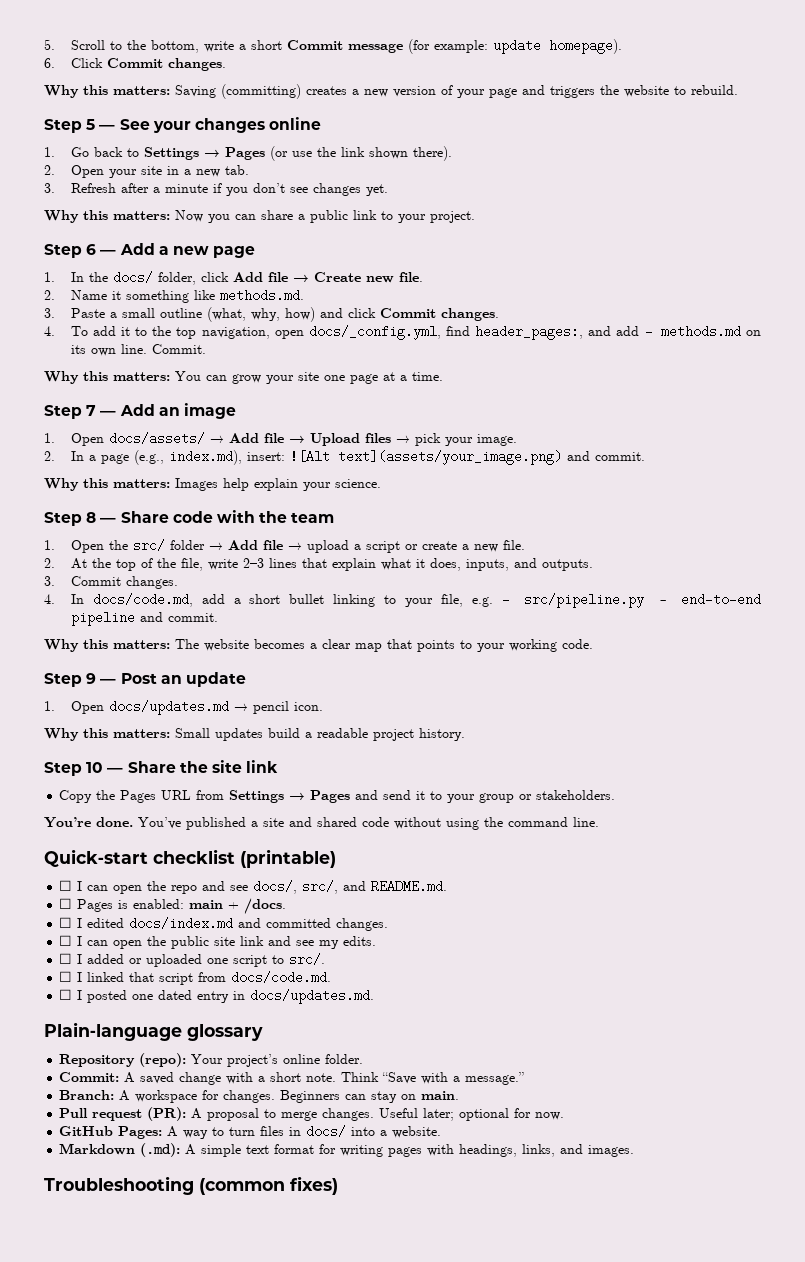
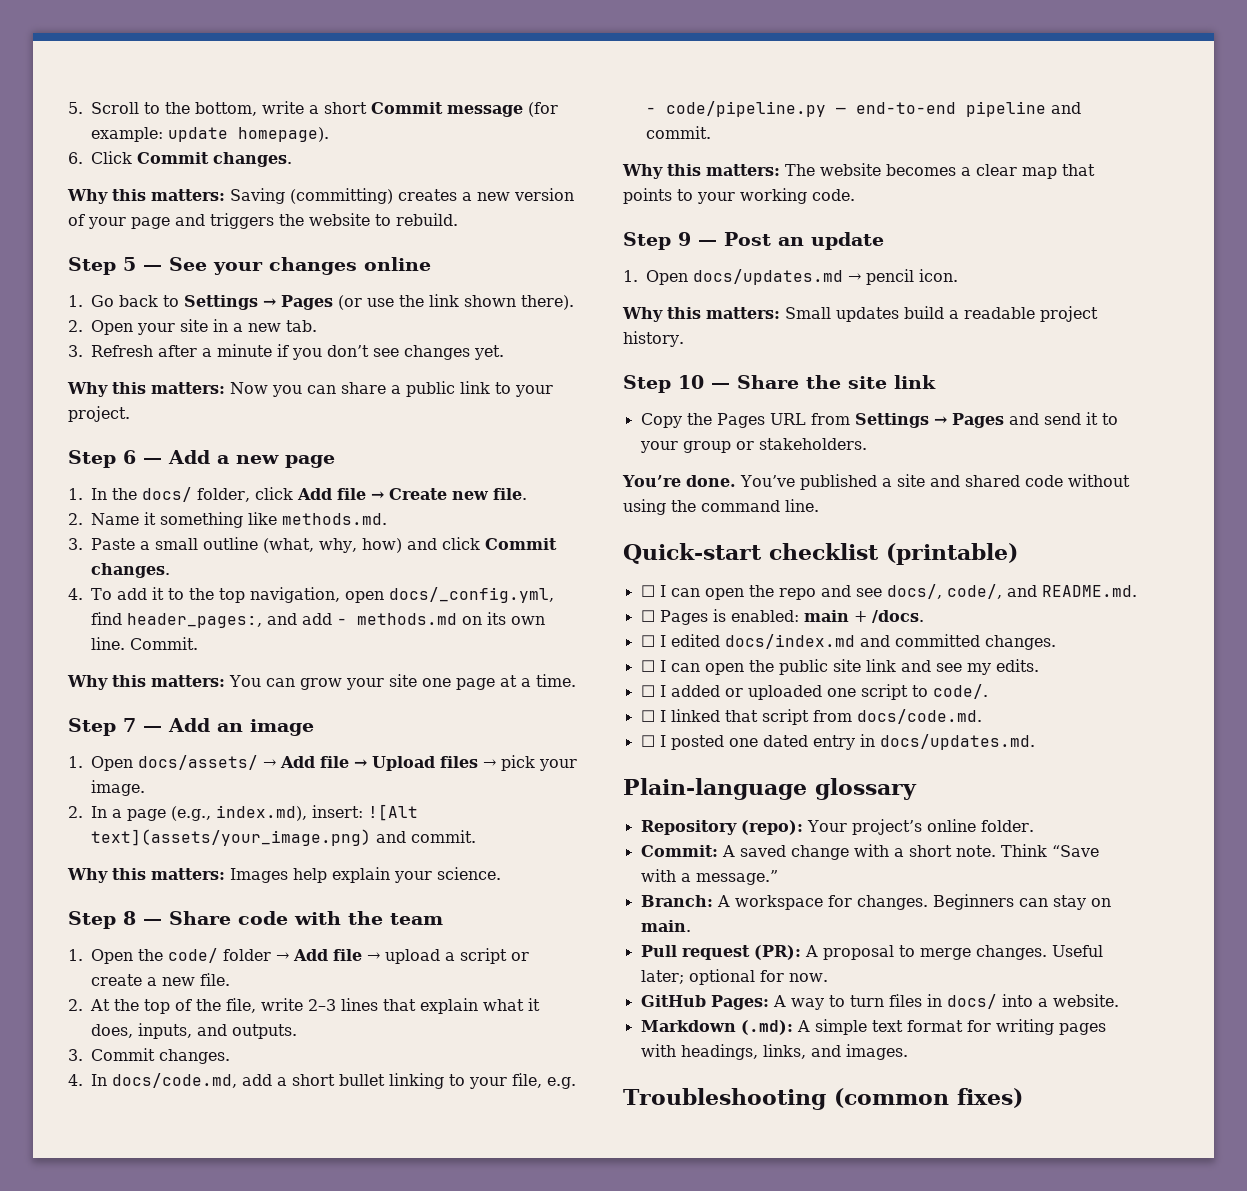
- 1. Open the src/ folder → Add file → upload a script or create a new file.
+ 1. Open the code/ folder → Add file → upload a script or create a new file.
- 4. In docs/code.md, add a short bullet linking to your file, e.g. - src/pipeline.py — end-to-end pipeline and commit.
+ 4. In docs/code.md, add a short bullet linking to your file, e.g. - code/pipeline.py — end-to-end pipeline and commit.
- ☐ I can open the repo and see docs/, src/, and README.md.
+ ☐ I can open the repo and see docs/, code/, and README.md.
- ☐ I added or uploaded one script to src/.
+ ☐ I added or uploaded one script to code/.

